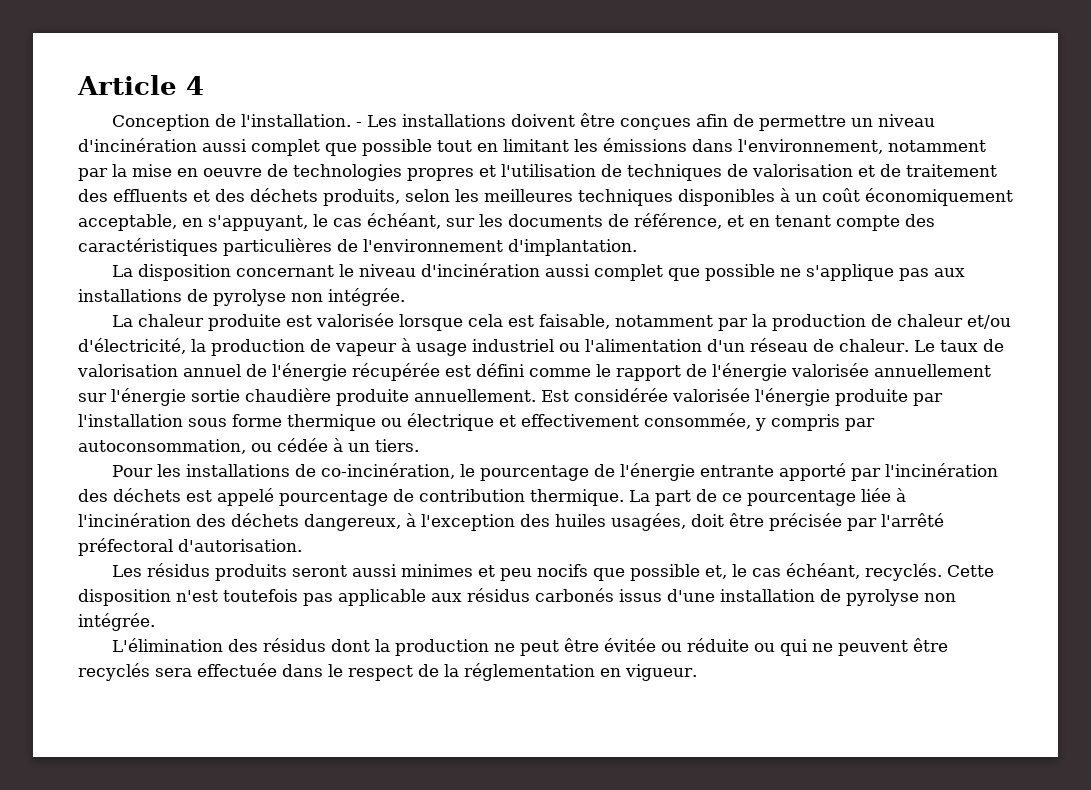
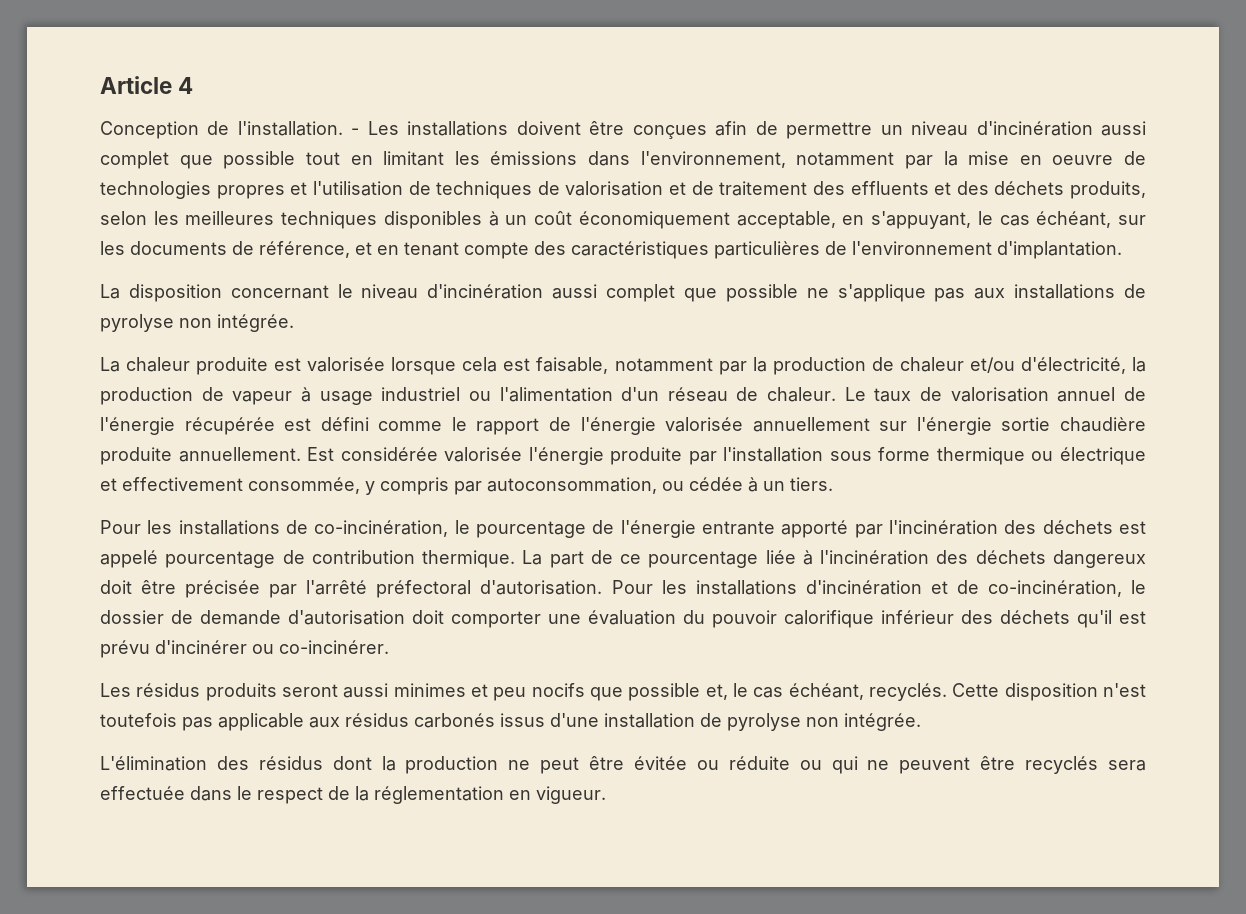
- La part de ce pourcentage liée à l'incinération des déchets dangereux, à l'exception des huiles usagées, doit être précisée par l'arrêté préfectoral d'autorisation.
+ La part de ce pourcentage liée à l'incinération des déchets dangereux doit être précisée par l'arrêté préfectoral d'autorisation. Pour les installations d'incinération et de co-incinération, le dossier de demande d'autorisation doit comporter une évaluation du pouvoir calorifique inférieur des déchets qu'il est prévu d'incinérer ou co-incinérer.

